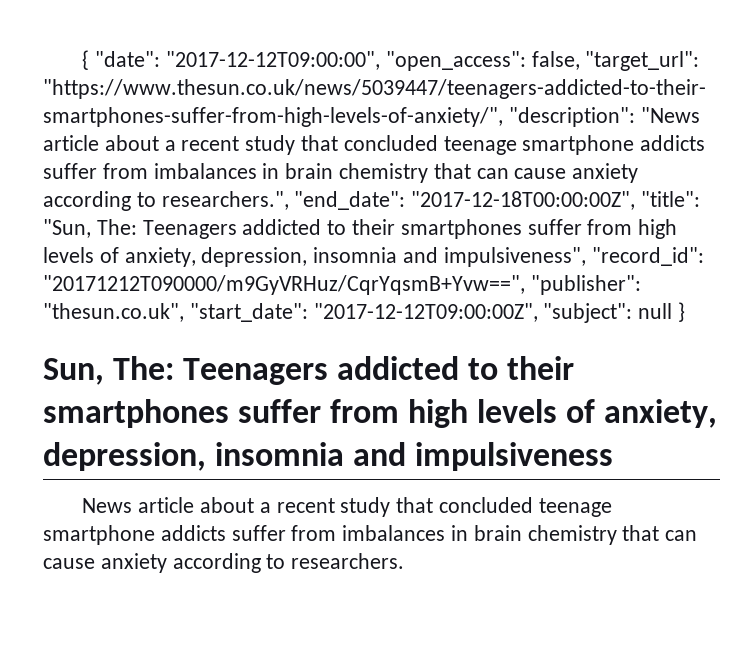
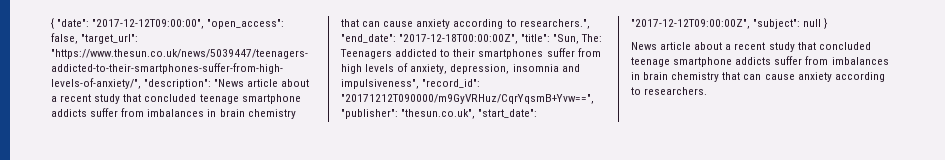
- Sun, The: Teenagers addicted to their smartphones suffer from high levels of anxiety, depression, insomnia and impulsiveness

